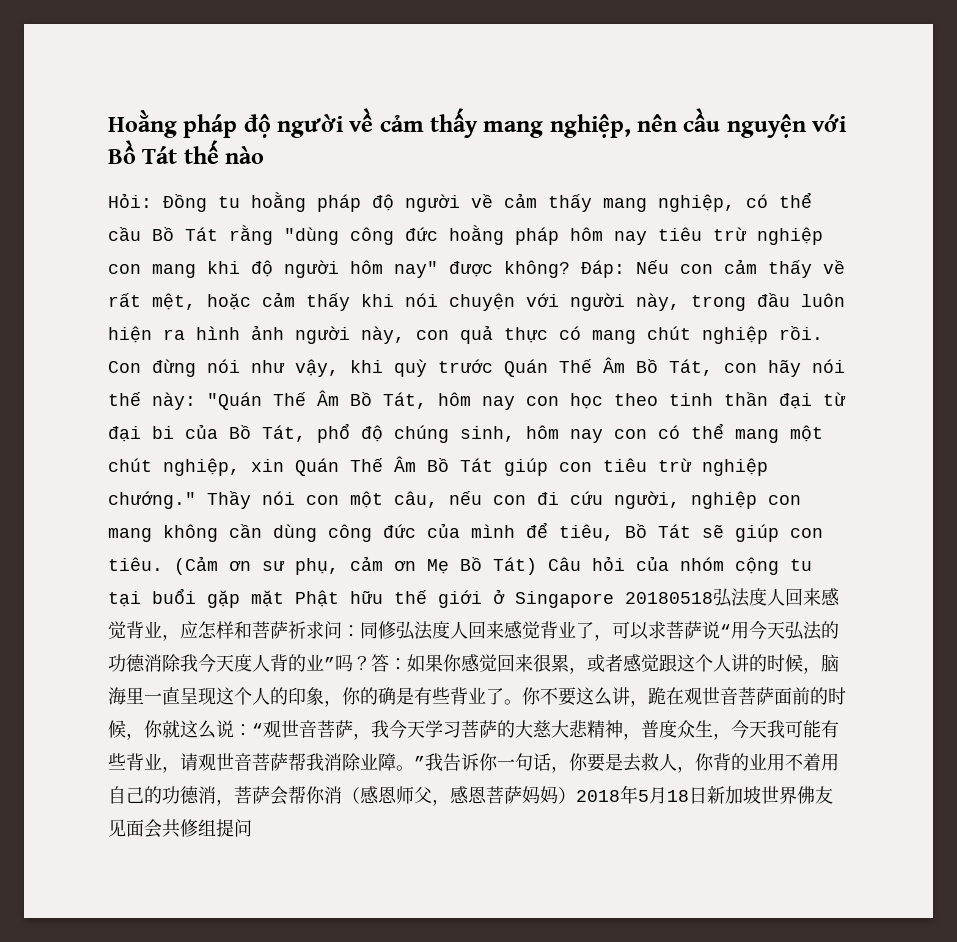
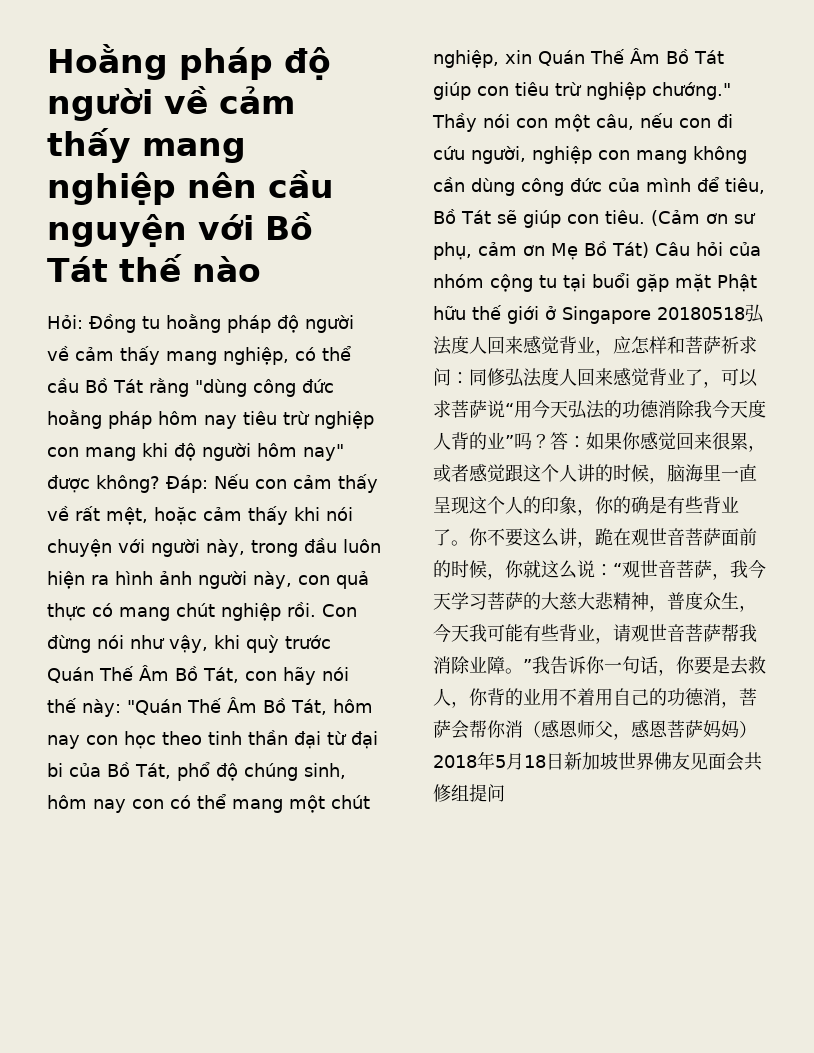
- Hoằng pháp độ người về cảm thấy mang nghiệp, nên cầu nguyện với Bồ Tát thế nào
+ Hoằng pháp độ người về cảm thấy mang nghiệp nên cầu nguyện với Bồ Tát thế nào

